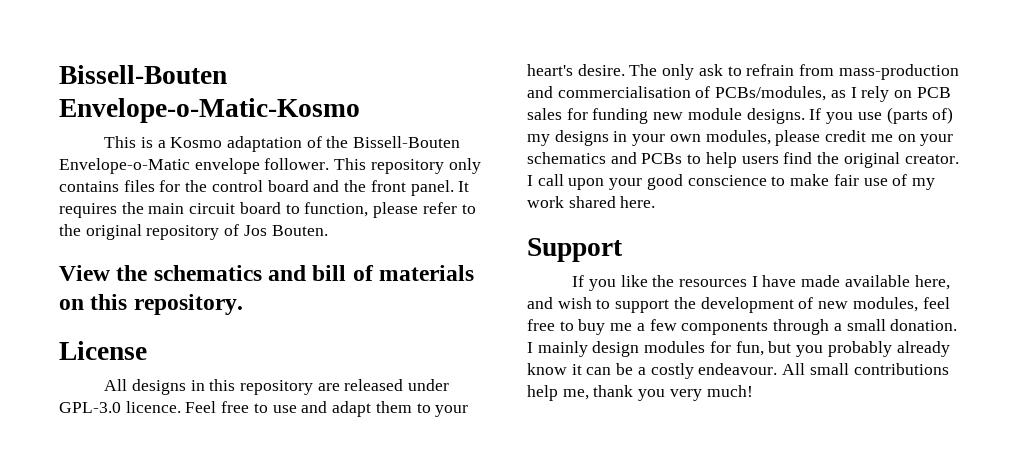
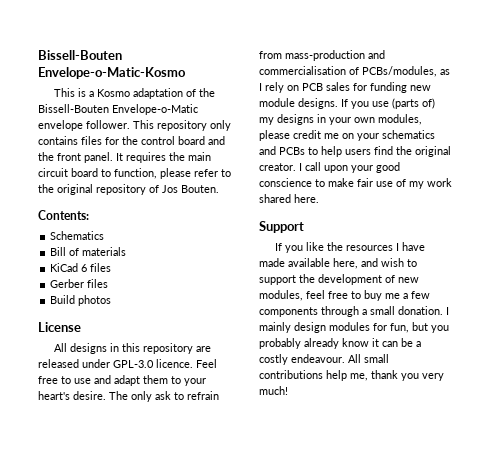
- View the schematics and bill of materials on this repository.
+ Contents:
+ Schematics
+ Bill of materials
+ KiCad 6 files
+ Gerber files
+ Build photos

